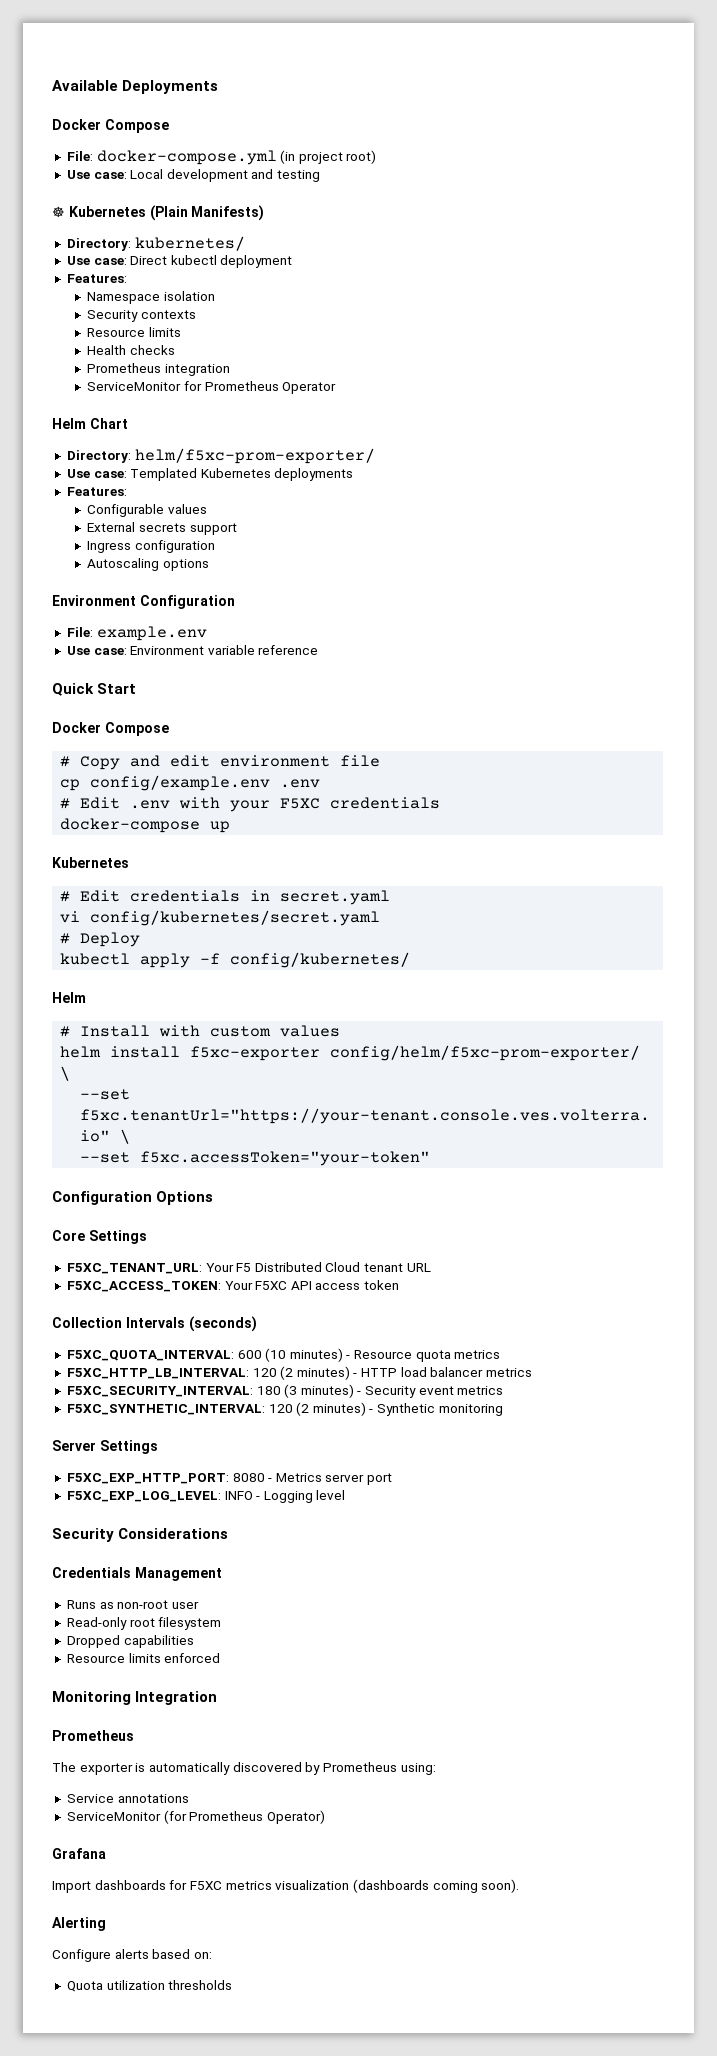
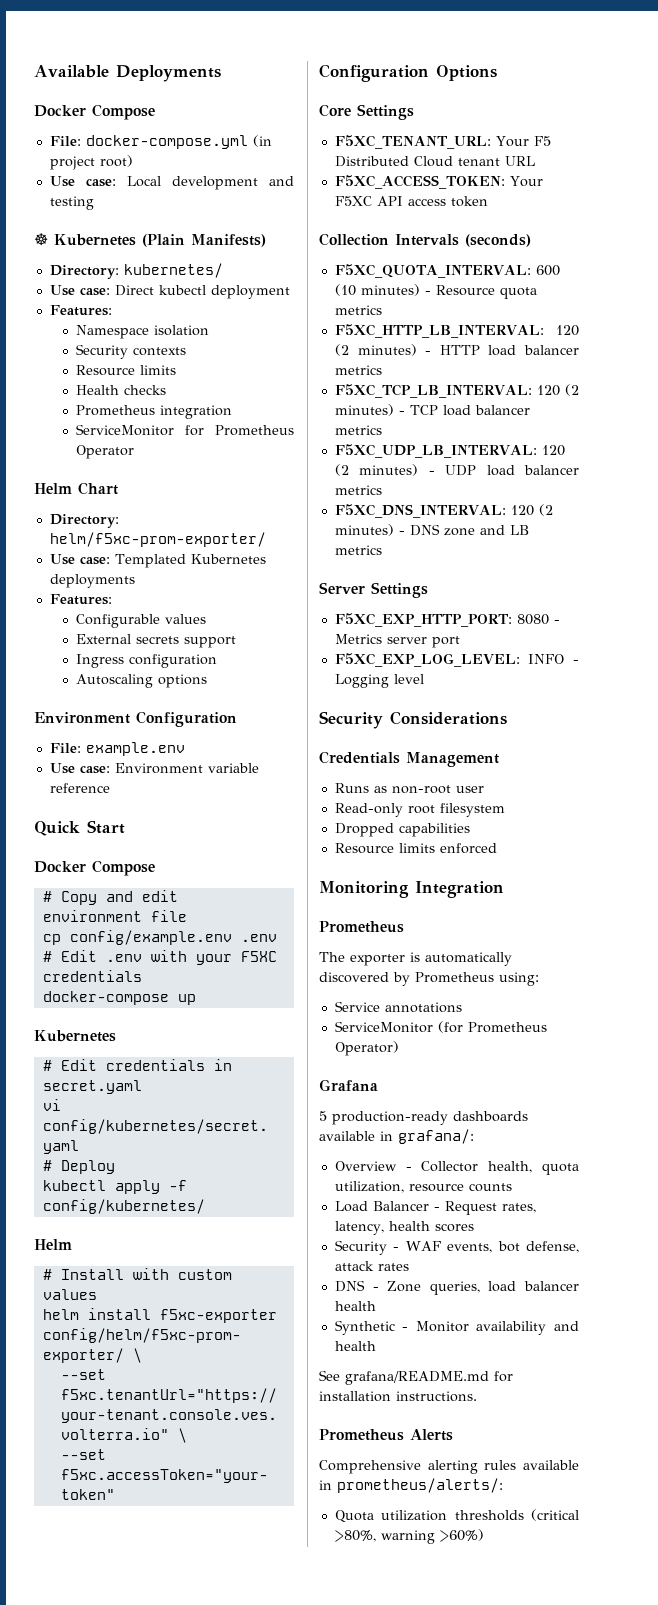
- F5XC_SECURITY_INTERVAL: 180 (3 minutes) - Security event metrics
- F5XC_SYNTHETIC_INTERVAL: 120 (2 minutes) - Synthetic monitoring
+ F5XC_TCP_LB_INTERVAL: 120 (2 minutes) - TCP load balancer metrics
+ F5XC_UDP_LB_INTERVAL: 120 (2 minutes) - UDP load balancer metrics
+ F5XC_DNS_INTERVAL: 120 (2 minutes) - DNS zone and LB metrics
- Import dashboards for F5XC metrics visualization (dashboards coming soon).
- Alerting
- Configure alerts based on:
+ 5 production-ready dashboards available in grafana/:
+ Overview - Collector health, quota utilization, resource counts
+ Load Balancer - Request rates, latency, health scores
+ Security - WAF events, bot defense, attack rates
+ DNS - Zone queries, load balancer health
+ Synthetic - Monitor availability and health
+ See grafana/README.md for installation instructions.
+ Prometheus Alerts
+ Comprehensive alerting rules available in prometheus/alerts/:
- Quota utilization thresholds
+ Quota utilization thresholds (critical >80%, warning >60%)

